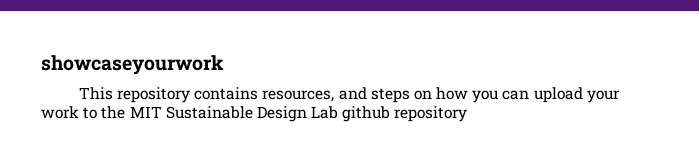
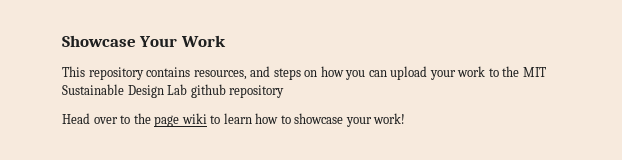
- showcaseyourwork
+ Showcase Your Work
+ Head over to the page wiki to learn how to showcase your work!

